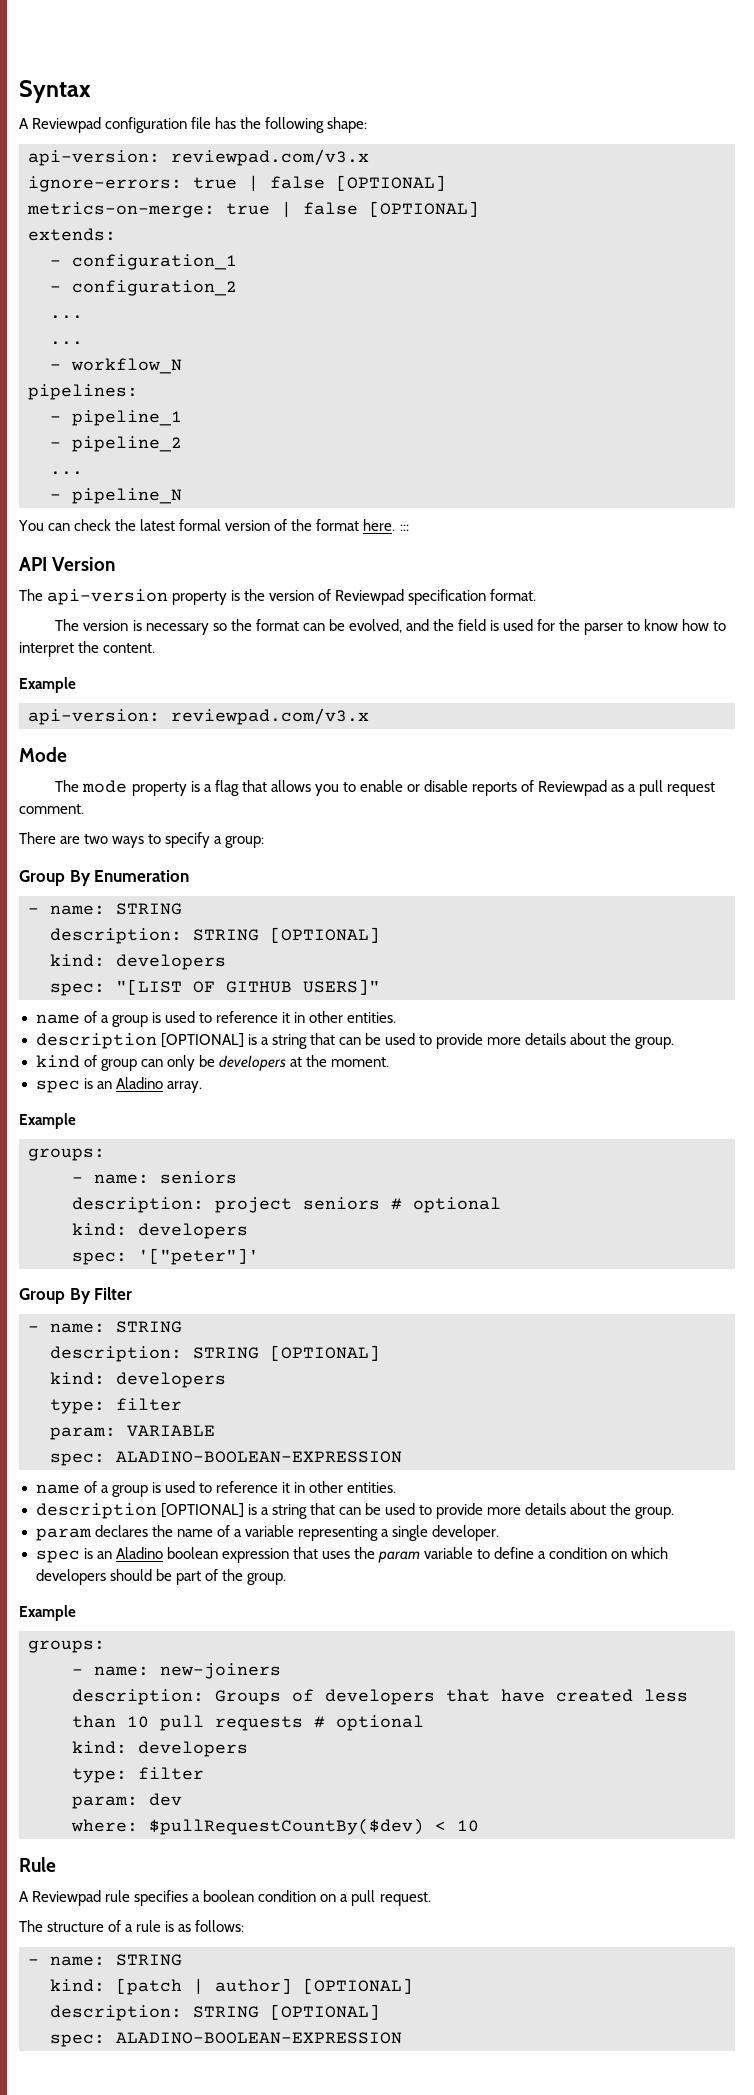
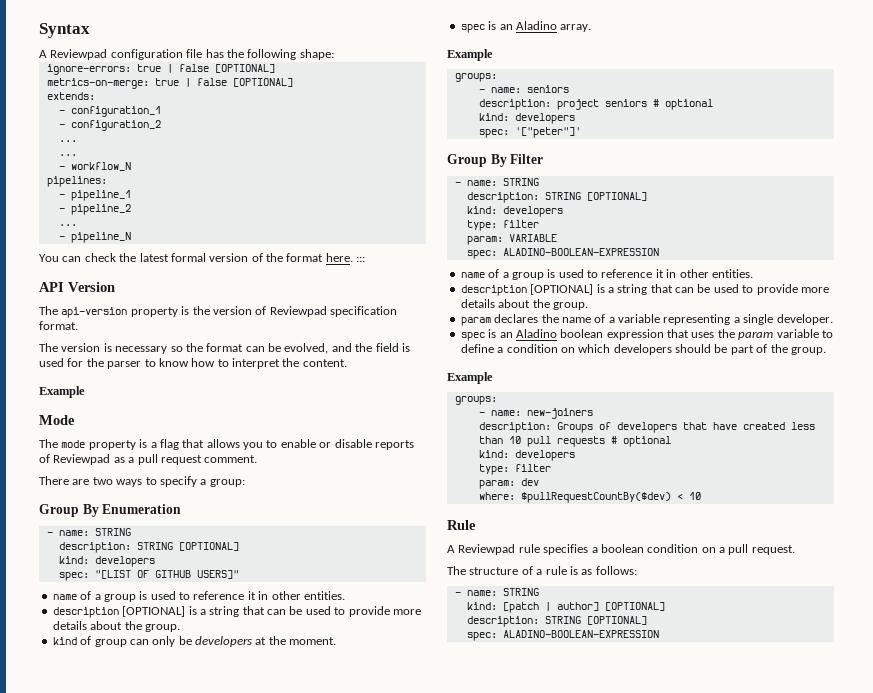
  A Reviewpad configuration file has the following shape:
- api-version: reviewpad.com/v3.x
  The version is necessary so the format can be evolved, and the field is used for the parser to know how to interpret the content.
  Example
- api-version: reviewpad.com/v3.x

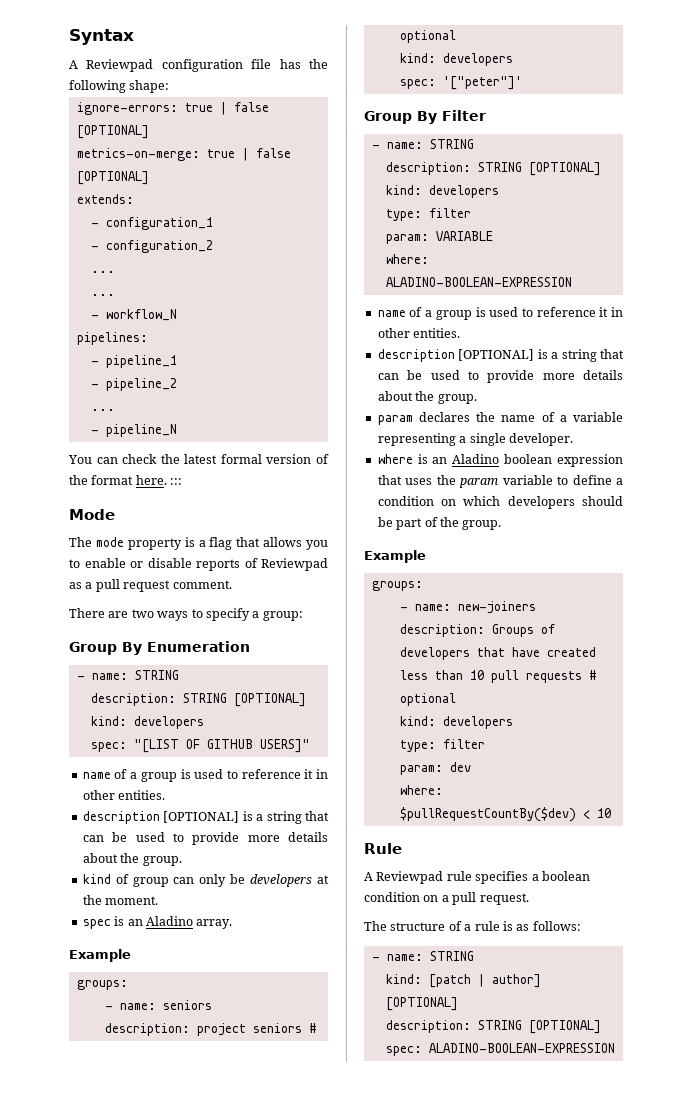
- API Version
- The api-version property is the version of Reviewpad specification format.
- The version is necessary so the format can be evolved, and the field is used for the parser to know how to interpret the content.
- Example
  param: VARIABLE
- spec: ALADINO-BOOLEAN-EXPRESSION
+ where: ALADINO-BOOLEAN-EXPRESSION
- spec is an Aladino boolean expression that uses the param variable to define a condition on which developers should be part of the group.
+ where is an Aladino boolean expression that uses the param variable to define a condition on which developers should be part of the group.

